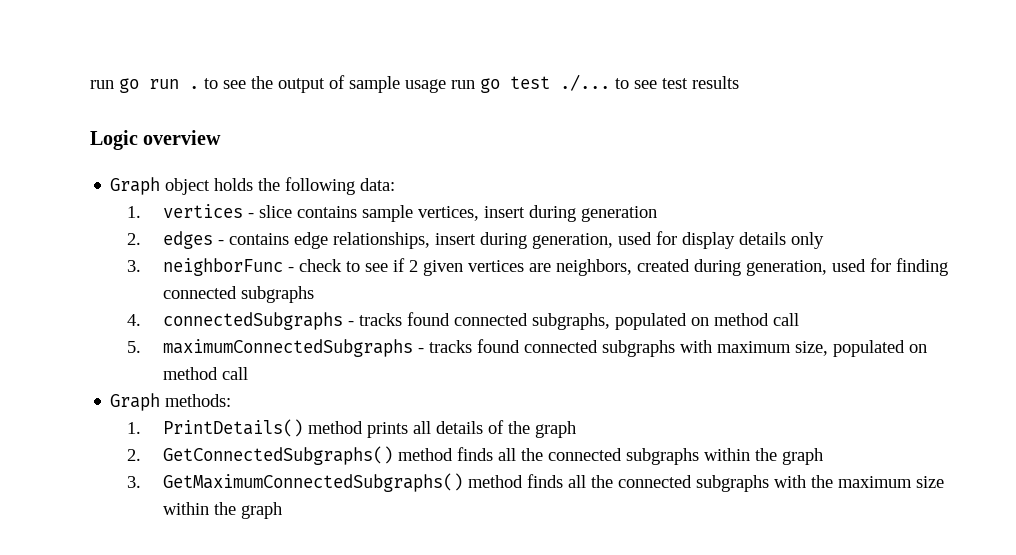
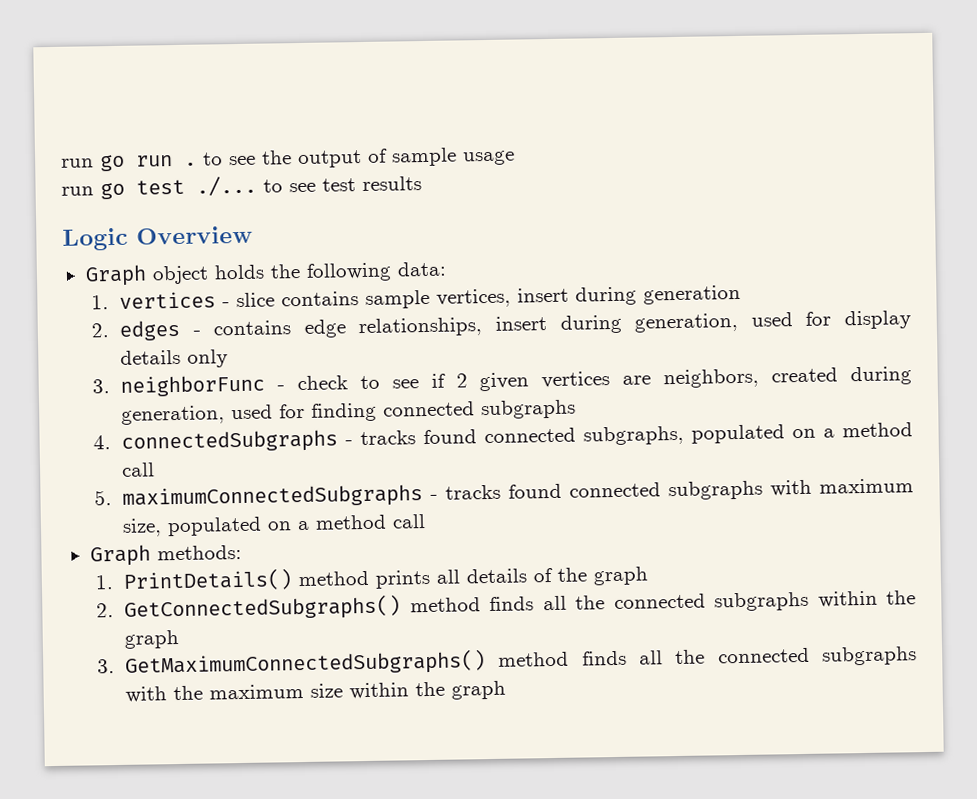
- run go run . to see the output of sample usage run go test ./... to see test results
+ run go run . to see the output of sample usage
+ run go test ./... to see test results
- Logic overview
+ Logic Overview
- 4. connectedSubgraphs - tracks found connected subgraphs, populated on method call
+ 4. connectedSubgraphs - tracks found connected subgraphs, populated on a method call
- 5. maximumConnectedSubgraphs - tracks found connected subgraphs with maximum size, populated on method call
+ 5. maximumConnectedSubgraphs - tracks found connected subgraphs with maximum size, populated on a method call

